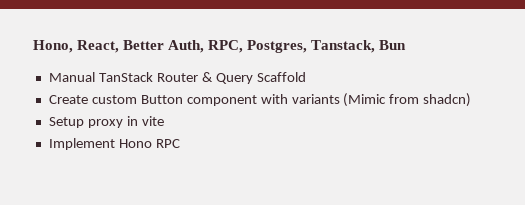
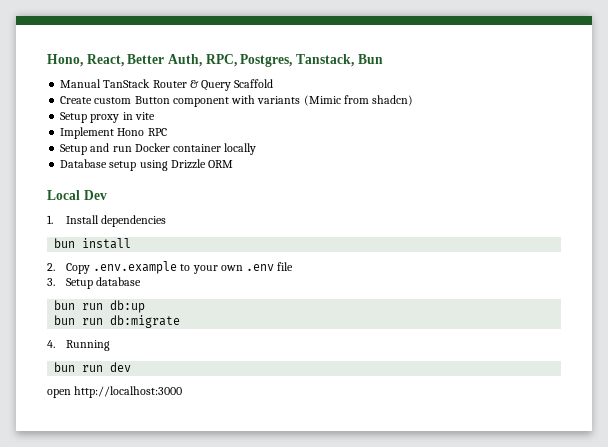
+ Setup and run Docker container locally
+ Database setup using Drizzle ORM
+ Local Dev
+ 1. Install dependencies
+ bun install
+ 2. Copy .env.example to your own .env file
+ 3. Setup database
+ bun run db:up
+ bun run db:migrate
+ 4. Running
+ bun run dev
+ open http://localhost:3000

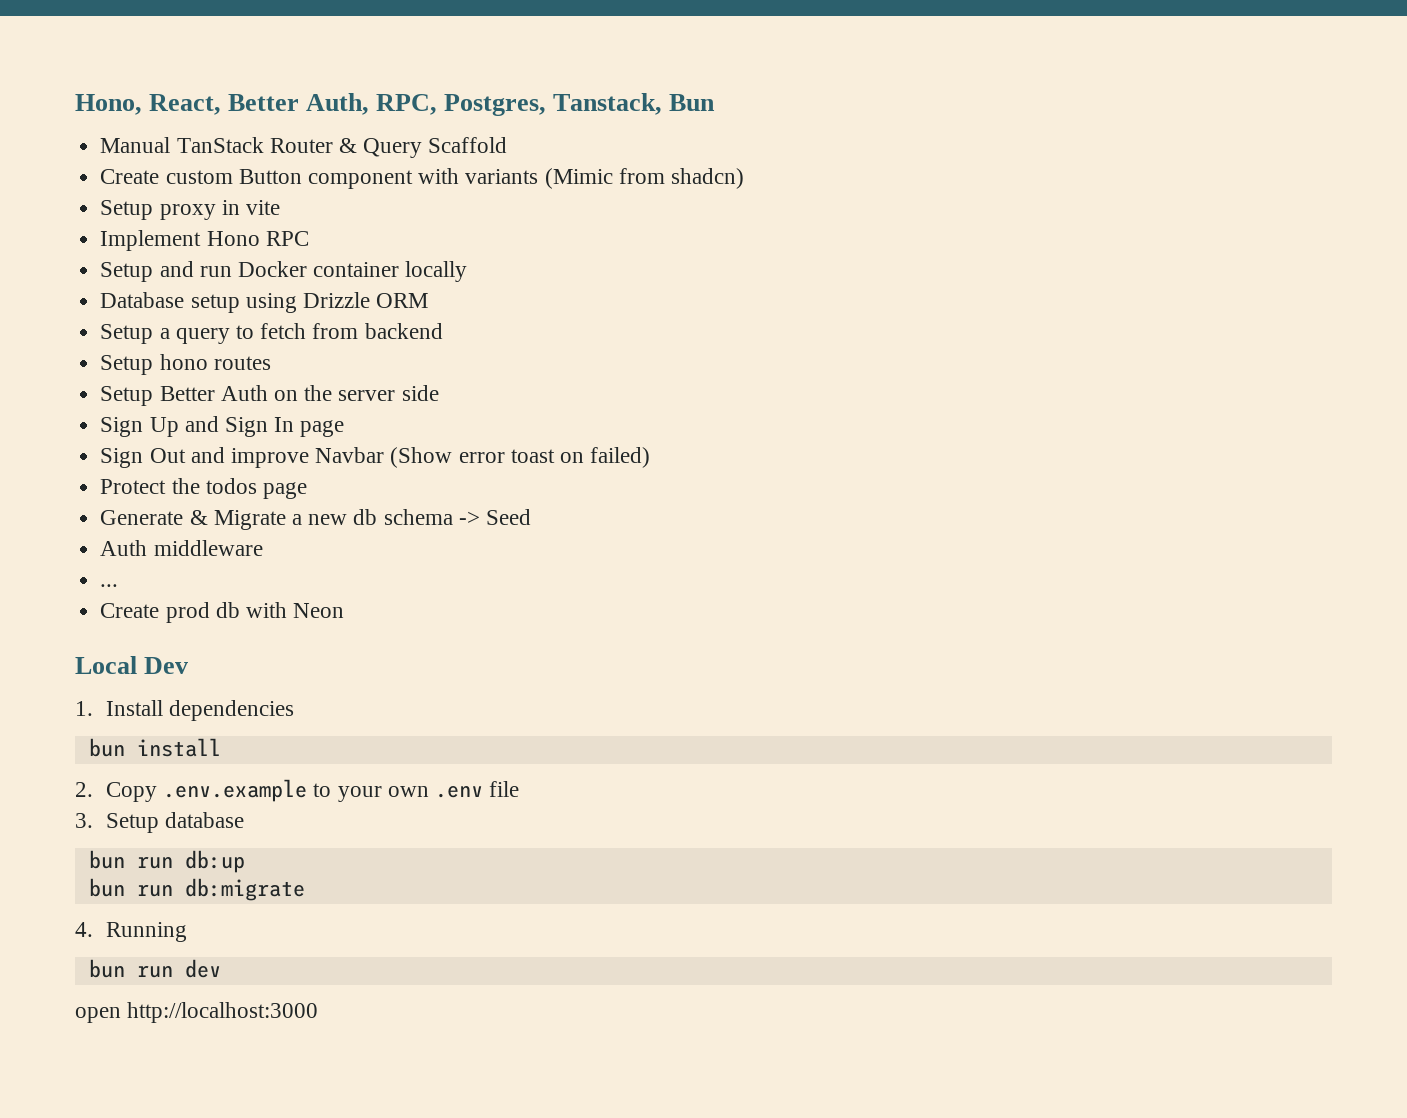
+ Setup a query to fetch from backend
+ Setup hono routes
+ Setup Better Auth on the server side
+ Sign Up and Sign In page
+ Sign Out and improve Navbar (Show error toast on failed)
+ Protect the todos page
+ Generate & Migrate a new db schema -> Seed
+ Auth middleware
+ ...
+ Create prod db with Neon

